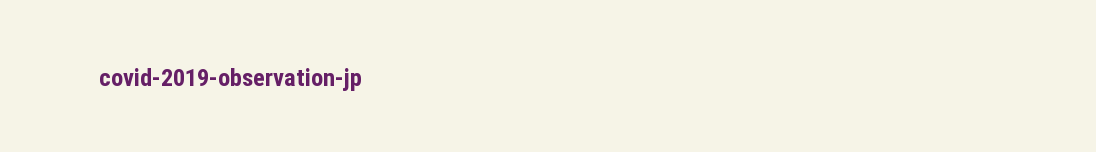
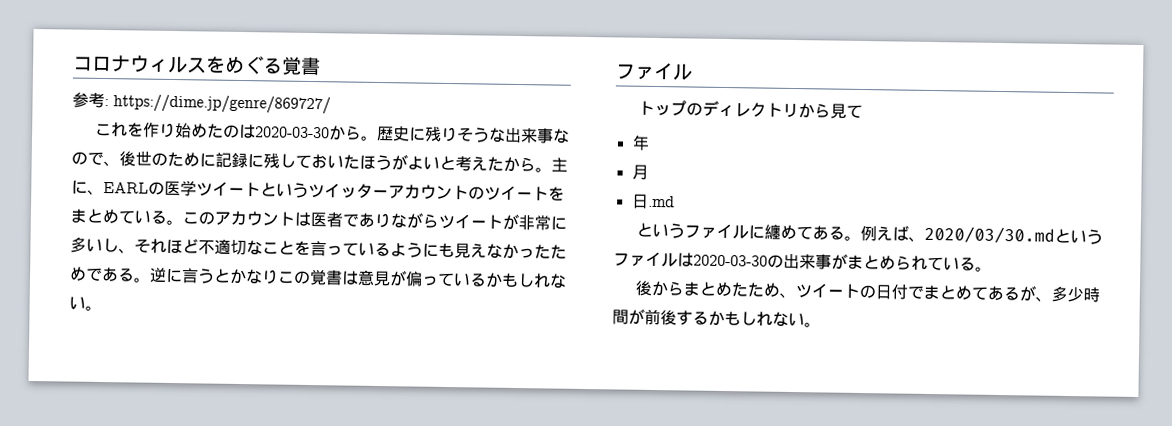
- covid-2019-observation-jp
+ コロナウィルスをめぐる覚書
+ 参考: https://dime.jp/genre/869727/
+ これを作り始めたのは2020-03-30から。歴史に残りそうな出来事なので、後世のために記録に残しておいたほうがよいと考えたから。主に、EARLの医学ツイートというツイッターアカウントのツイートをまとめている。このアカウントは医者でありながらツイートが非常に多いし、それほど不適切なことを言っているようにも見えなかったためである。逆に言うとかなりこの覚書は意見が偏っているかもしれない。
+ ファイル
+ トップのディレクトリから見て
+ 年
+ 月
+ 日.md
+ というファイルに纏めてある。例えば、2020/03/30.mdというファイルは2020-03-30の出来事がまとめられている。
+ 後からまとめたため、ツイートの日付でまとめてあるが、多少時間が前後するかもしれない。

